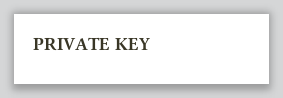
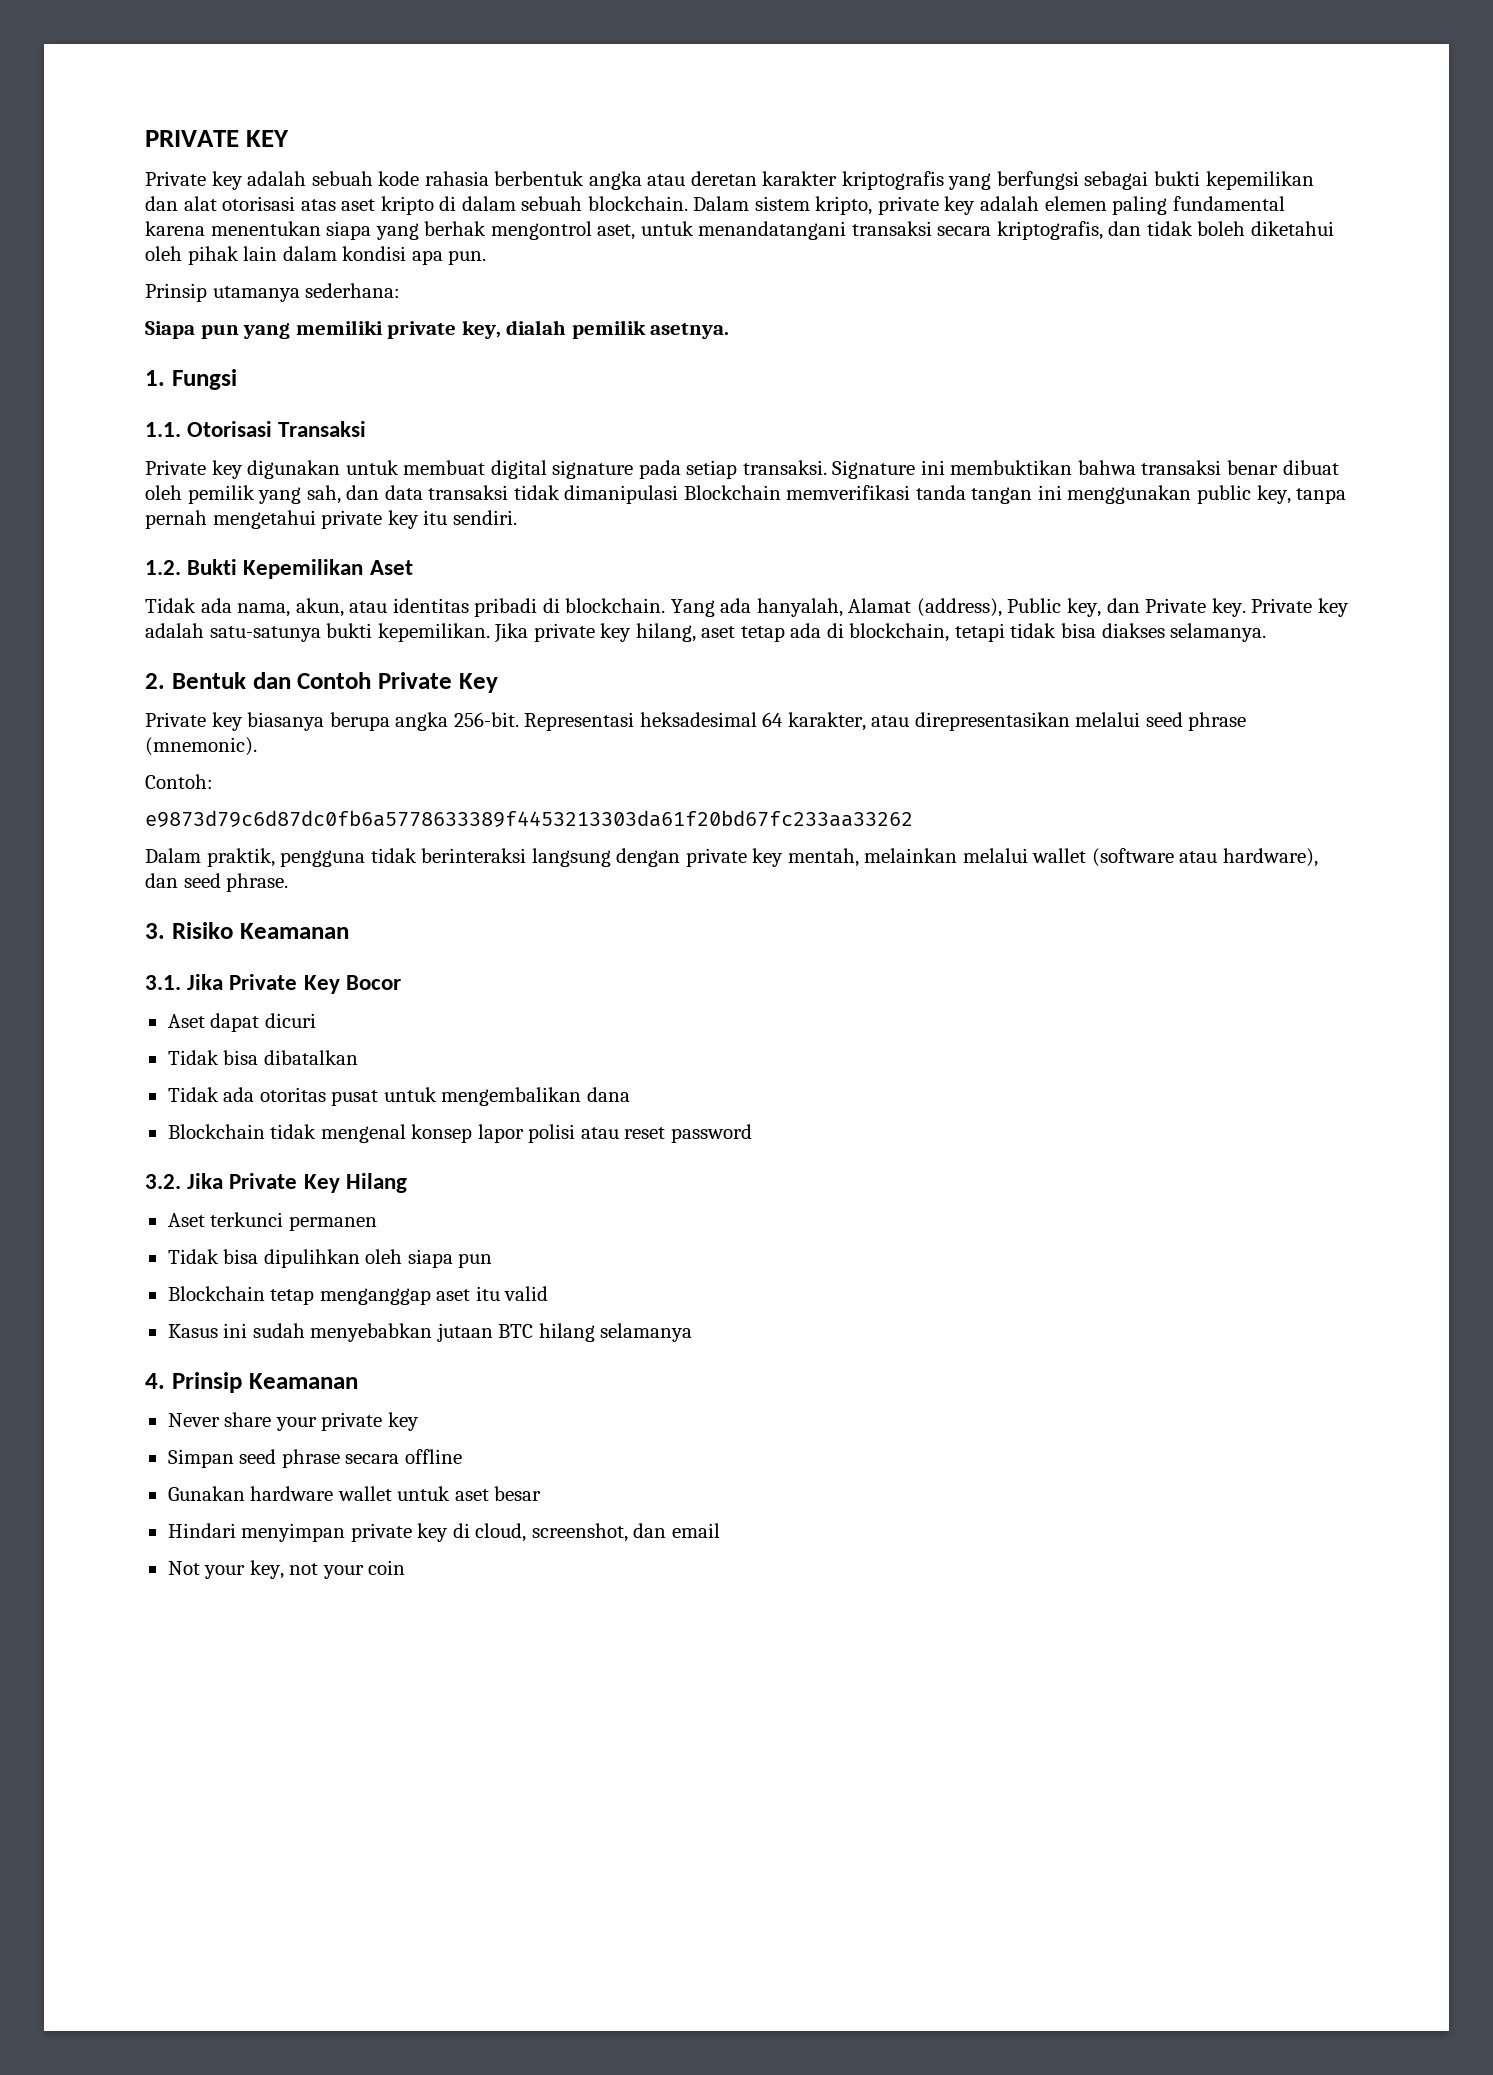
+ Private key adalah sebuah kode rahasia berbentuk angka atau deretan karakter kriptografis yang berfungsi sebagai bukti kepemilikan dan alat otorisasi atas aset kripto di dalam sebuah blockchain. Dalam sistem kripto, private key adalah elemen paling fundamental karena menentukan siapa yang berhak mengontrol aset, untuk menandatangani transaksi secara kriptografis, dan tidak boleh diketahui oleh pihak lain dalam kondisi apa pun.
+ Prinsip utamanya sederhana:
+ Siapa pun yang memiliki private key, dialah pemilik asetnya.
+ 1. Fungsi
+ 1.1. Otorisasi Transaksi
+ Private key digunakan untuk membuat digital signature pada setiap transaksi. Signature ini membuktikan bahwa transaksi benar dibuat oleh pemilik yang sah, dan data transaksi tidak dimanipulasi Blockchain memverifikasi tanda tangan ini menggunakan public key, tanpa pernah mengetahui private key itu sendiri.
+ 1.2. Bukti Kepemilikan Aset
+ Tidak ada nama, akun, atau identitas pribadi di blockchain. Yang ada hanyalah, Alamat (address), Public key, dan Private key. Private key adalah satu-satunya bukti kepemilikan. Jika private key hilang, aset tetap ada di blockchain, tetapi tidak bisa diakses selamanya.
+ 2. Bentuk dan Contoh Private Key
+ Private key biasanya berupa angka 256-bit. Representasi heksadesimal 64 karakter, atau direpresentasikan melalui seed phrase (mnemonic).
+ Contoh:
+ e9873d79c6d87dc0fb6a5778633389f4453213303da61f20bd67fc233aa33262
+ Dalam praktik, pengguna tidak berinteraksi langsung dengan private key mentah, melainkan melalui wallet (software atau hardware), dan seed phrase.
+ 3. Risiko Keamanan
+ 3.1. Jika Private Key Bocor
+ Aset dapat dicuri
+ Tidak bisa dibatalkan
+ Tidak ada otoritas pusat untuk mengembalikan dana
+ Blockchain tidak mengenal konsep lapor polisi atau reset password
+ 3.2. Jika Private Key Hilang
+ Aset terkunci permanen
+ Tidak bisa dipulihkan oleh siapa pun
+ Blockchain tetap menganggap aset itu valid
+ Kasus ini sudah menyebabkan jutaan BTC hilang selamanya
+ 4. Prinsip Keamanan
+ Never share your private key
+ Simpan seed phrase secara offline
+ Gunakan hardware wallet untuk aset besar
+ Hindari menyimpan private key di cloud, screenshot, dan email
+ Not your key, not your coin

